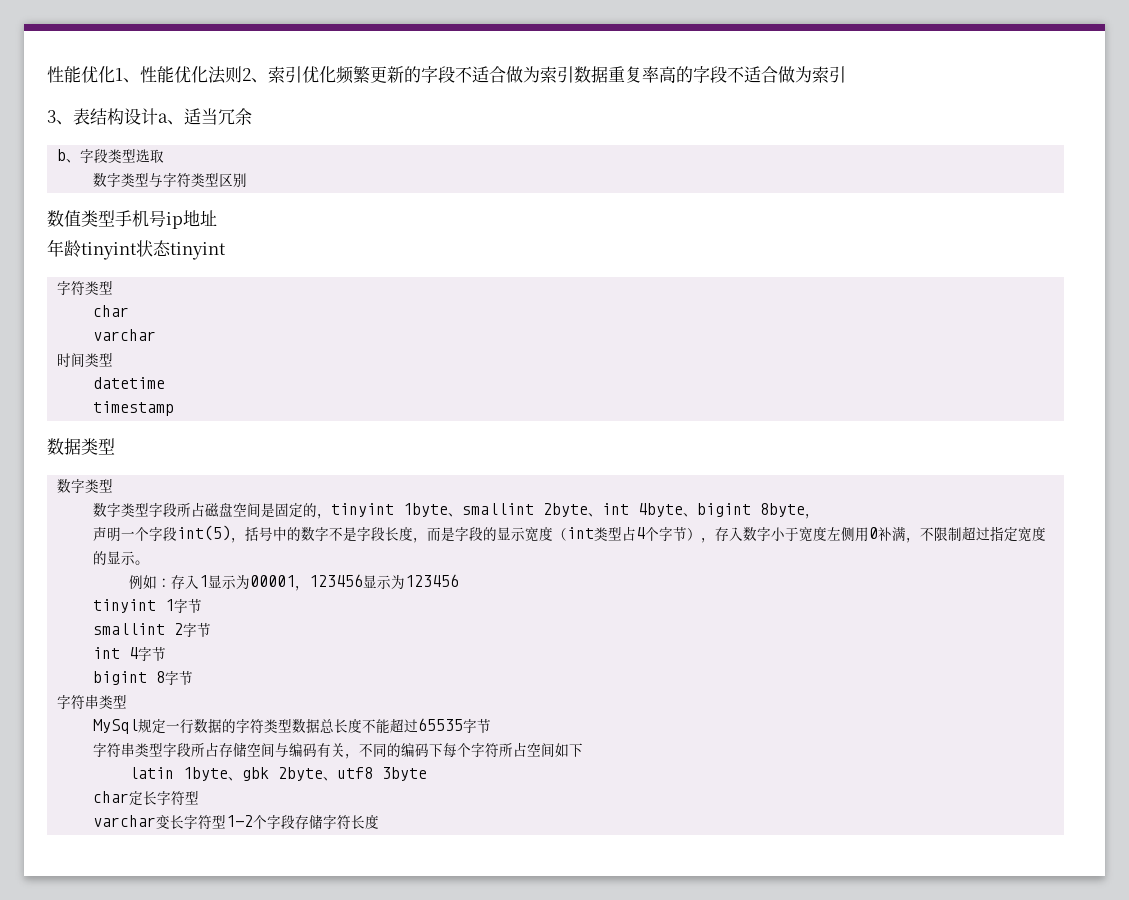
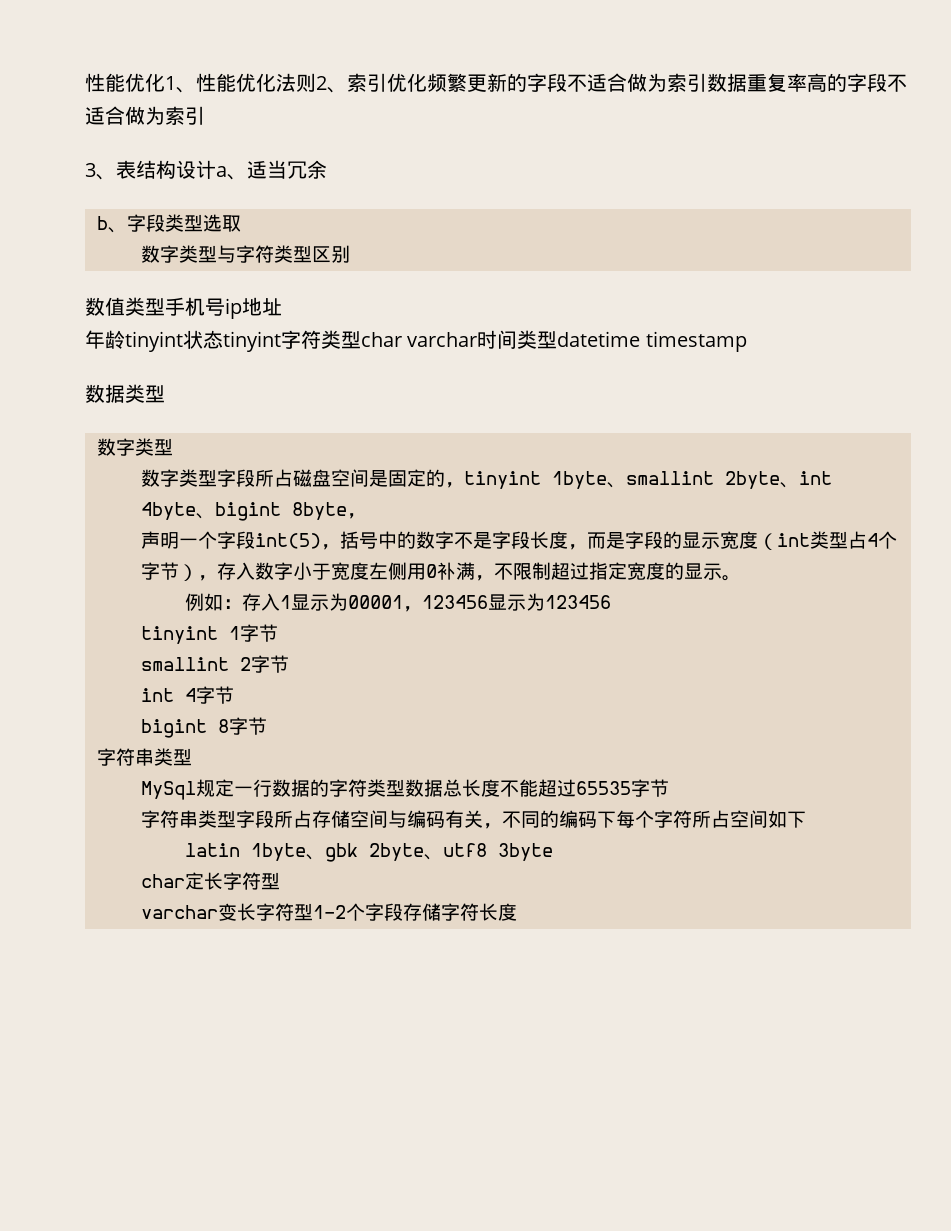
- 年龄tinyint状态tinyint
- 字符类型
- char
- varchar
- 时间类型
- datetime
- timestamp
+ 年龄tinyint状态tinyint字符类型char varchar时间类型datetime timestamp

